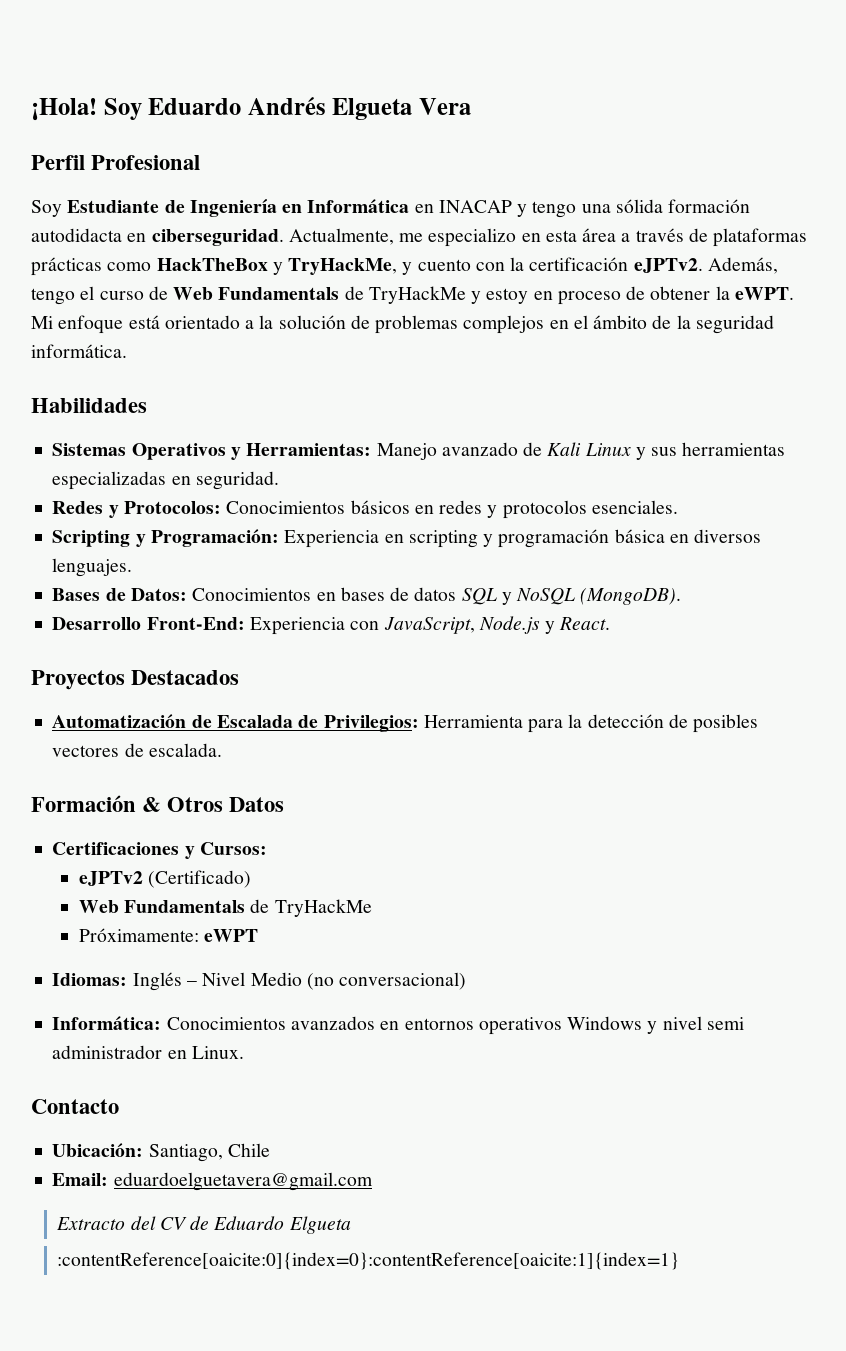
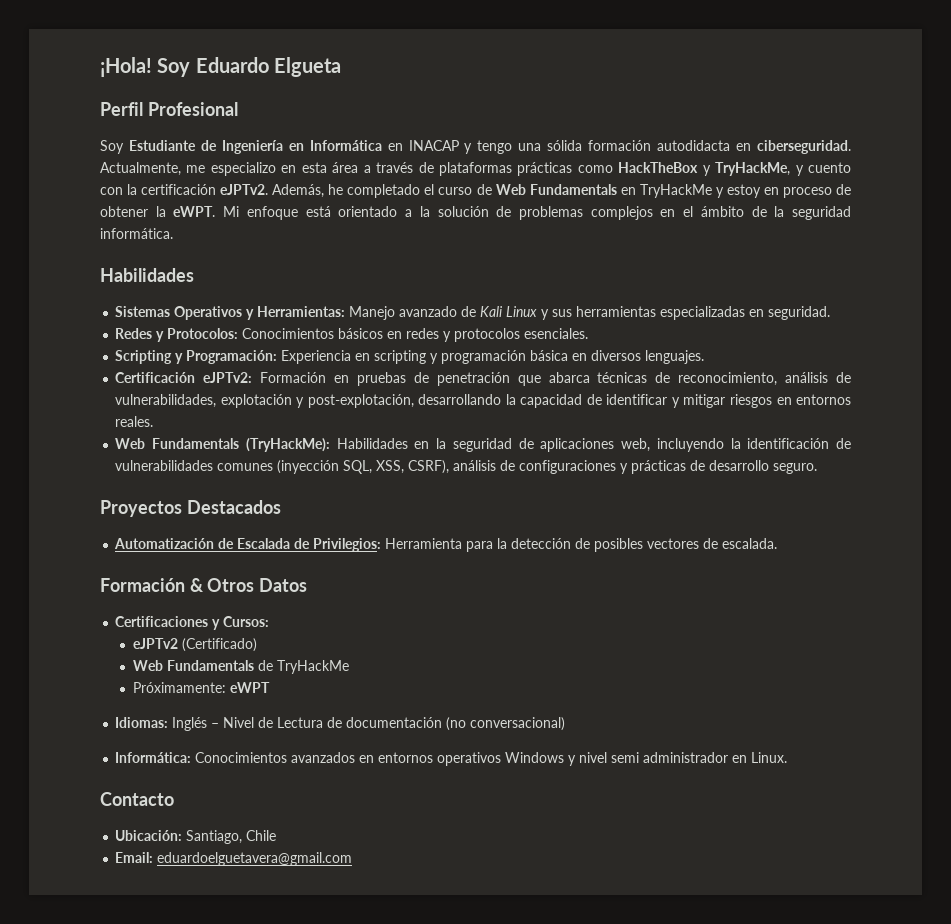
- Soy Eduardo Andrés Elgueta Vera
+ Soy Eduardo Elgueta
- Además, tengo el curso de Web Fundamentals de TryHackMe y estoy en proceso de obtener la eWPT.
+ Además, he completado el curso de Web Fundamentals en TryHackMe y estoy en proceso de obtener la eWPT.
- Bases de Datos: Conocimientos en bases de datos SQL y NoSQL (MongoDB).
- Desarrollo Front-End: Experiencia con JavaScript, Node.js y React.
+ Certificación eJPTv2: Formación en pruebas de penetración que abarca técnicas de reconocimiento, análisis de vulnerabilidades, explotación y post-explotación, desarrollando la capacidad de identificar y mitigar riesgos en entornos reales.
+ Web Fundamentals (TryHackMe): Habilidades en la seguridad de aplicaciones web, incluyendo la identificación de vulnerabilidades comunes (inyección SQL, XSS, CSRF), análisis de configuraciones y prácticas de desarrollo seguro.
- Idiomas: Inglés – Nivel Medio (no conversacional)
+ Idiomas: Inglés – Nivel de Lectura de documentación (no conversacional)
- Extracto del CV de Eduardo Elgueta
- :contentReference[oaicite:0]{index=0}:contentReference[oaicite:1]{index=1}

